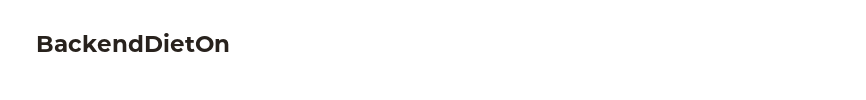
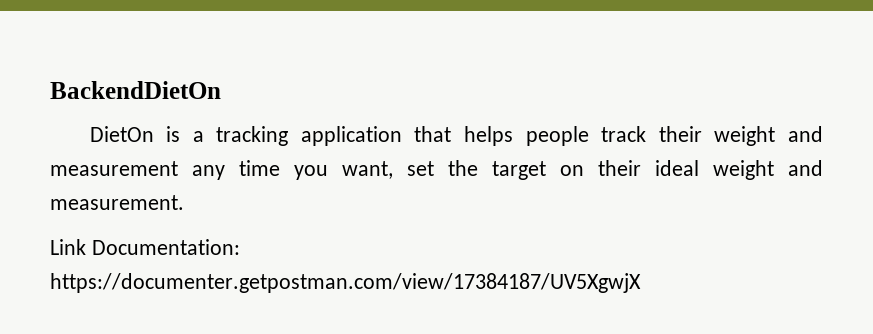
+ DietOn is a tracking application that helps people track their weight and measurement any time you want, set the target on their ideal weight and measurement.
+ Link Documentation: https://documenter.getpostman.com/view/17384187/UV5XgwjX

